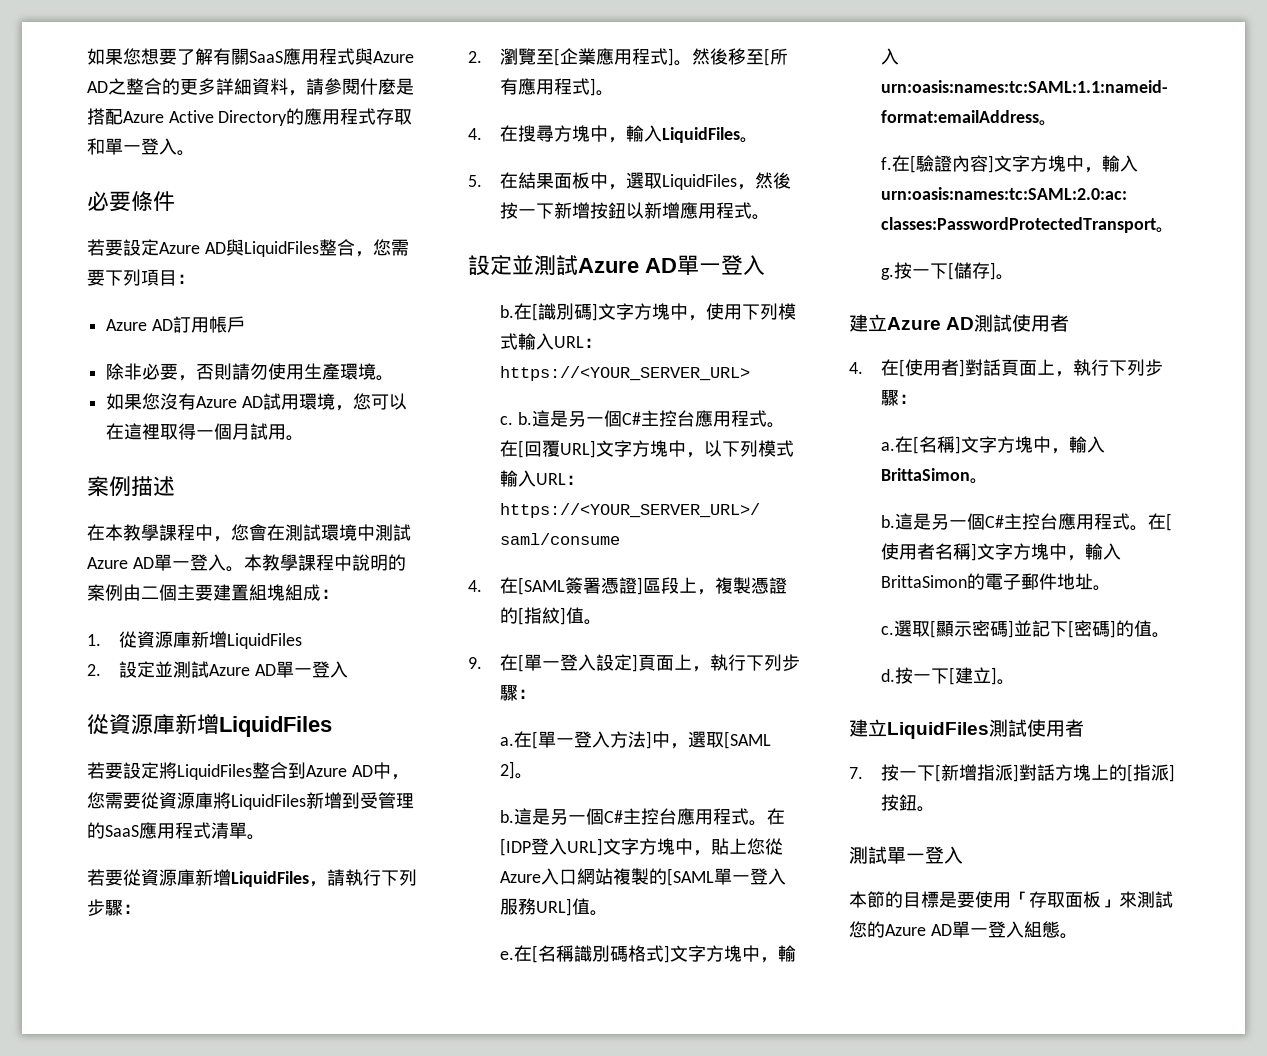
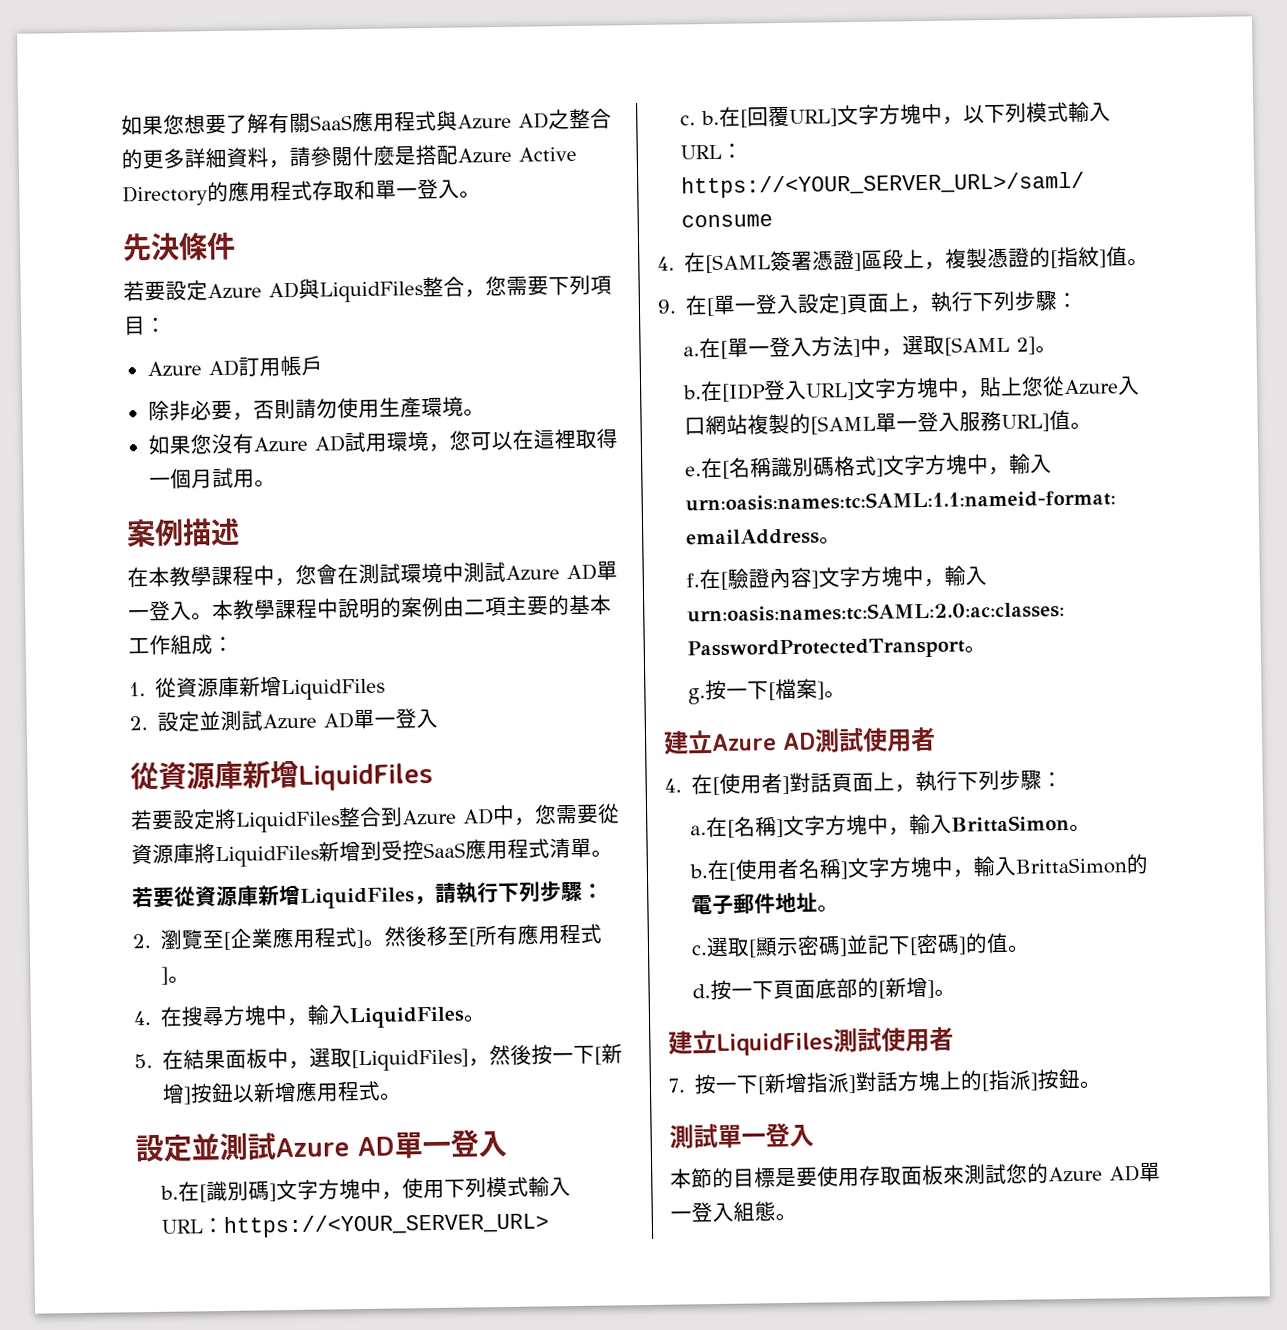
- 必要條件
+ 先決條件
- 本教學課程中說明的案例由二個主要建置組塊組成：
+ 本教學課程中說明的案例由二項主要的基本工作組成：
- 若要設定將LiquidFiles整合到Azure AD中，您需要從資源庫將LiquidFiles新增到受管理的SaaS應用程式清單。
+ 若要設定將LiquidFiles整合到Azure AD中，您需要從資源庫將LiquidFiles新增到受控SaaS應用程式清單。
- 5.在結果面板中，選取LiquidFiles，然後按一下新增按鈕以新增應用程式。
+ 5.在結果面板中，選取[LiquidFiles]，然後按一下[新增]按鈕以新增應用程式。
- c. b.這是另一個C#主控台應用程式。
+ c. b.
  在[單一登入方法]中，選取[SAML 2]。
- b.這是另一個C#主控台應用程式。
+ b.
- 按一下[儲存]。
+ 按一下[檔案]。
  在[名稱]文字方塊中，輸入BrittaSimon。
- b.這是另一個C#主控台應用程式。
+ b.
- 按一下[建立]。
+ 按一下頁面底部的[新增]。
- 本節的目標是要使用「存取面板」來測試您的Azure AD單一登入組態。
+ 本節的目標是要使用存取面板來測試您的Azure AD單一登入組態。

